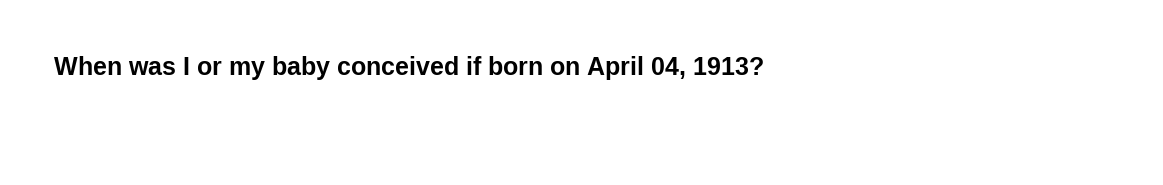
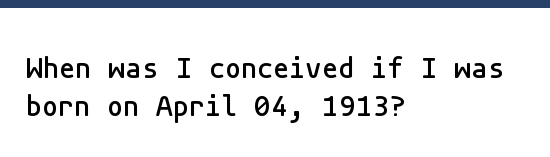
- When was I or my baby conceived if born on April 04, 1913?
+ When was I conceived if I was born on April 04, 1913?

